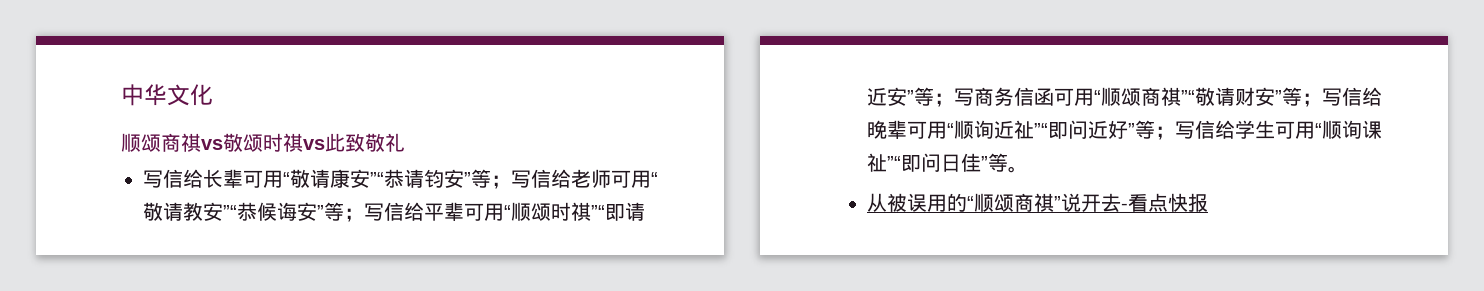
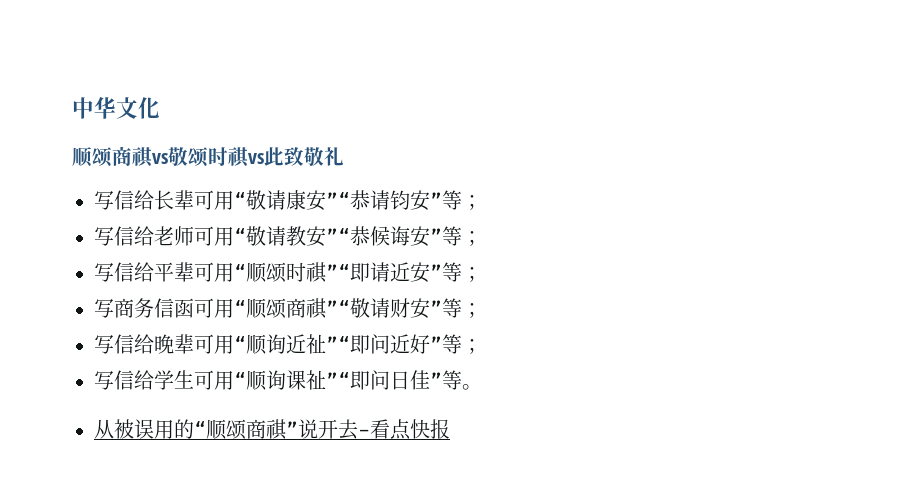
- 写信给长辈可用“敬请康安”“恭请钧安”等；写信给老师可用“敬请教安”“恭候诲安”等；写信给平辈可用“顺颂时祺”“即请近安”等；写商务信函可用“顺颂商祺”“敬请财安”等；写信给晚辈可用“顺询近祉”“即问近好”等；写信给学生可用“顺询课祉”“即问日佳”等。
+ 写信给长辈可用“敬请康安”“恭请钧安”等；
+ 写信给老师可用“敬请教安”“恭候诲安”等；
+ 写信给平辈可用“顺颂时祺”“即请近安”等；
+ 写商务信函可用“顺颂商祺”“敬请财安”等；
+ 写信给晚辈可用“顺询近祉”“即问近好”等；
+ 写信给学生可用“顺询课祉”“即问日佳”等。

